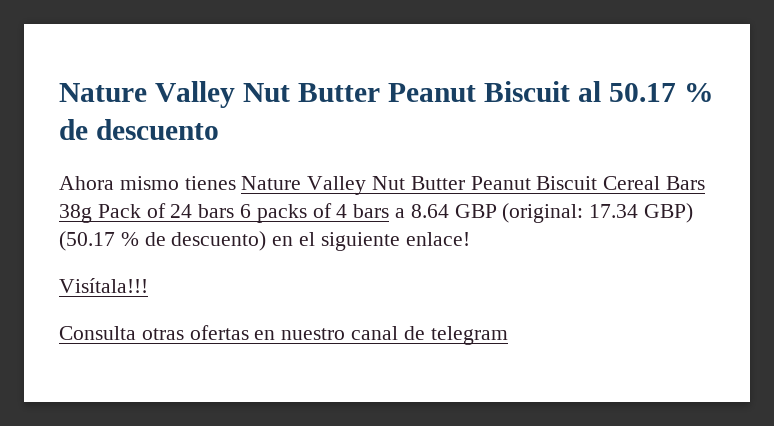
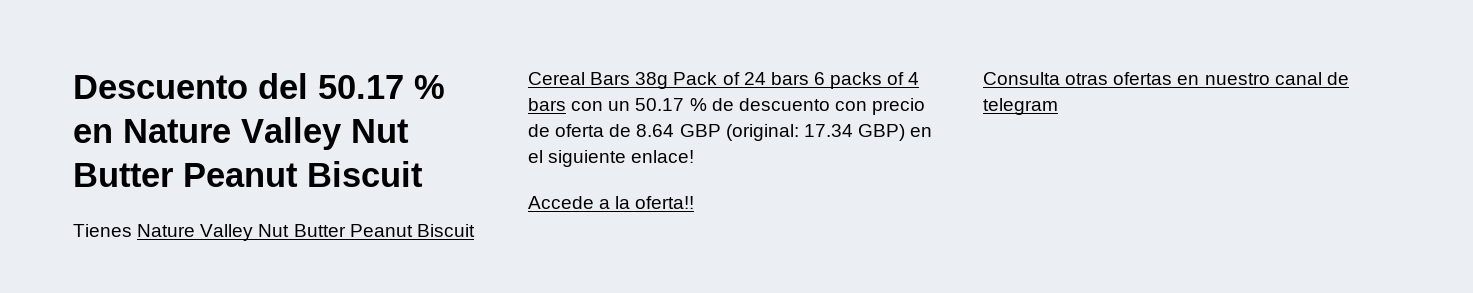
- Nature Valley Nut Butter Peanut Biscuit al 50.17 % de descuento
- Ahora mismo tienes Nature Valley Nut Butter Peanut Biscuit Cereal Bars 38g Pack of 24 bars 6 packs of 4 bars a 8.64 GBP (original: 17.34 GBP) (50.17 % de descuento) en el siguiente enlace!
+ Descuento del 50.17 % en Nature Valley Nut Butter Peanut Biscuit
+ Tienes Nature Valley Nut Butter Peanut Biscuit Cereal Bars 38g Pack of 24 bars 6 packs of 4 bars con un 50.17 % de descuento con precio de oferta de 8.64 GBP (original: 17.34 GBP) en el siguiente enlace!
- Visítala!!!
+ Accede a la oferta!!

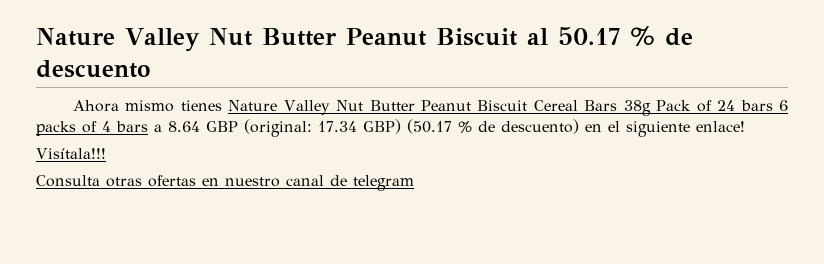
- Descuento del 50.17 % en Nature Valley Nut Butter Peanut Biscuit
- Tienes Nature Valley Nut Butter Peanut Biscuit Cereal Bars 38g Pack of 24 bars 6 packs of 4 bars con un 50.17 % de descuento con precio de oferta de 8.64 GBP (original: 17.34 GBP) en el siguiente enlace!
+ Nature Valley Nut Butter Peanut Biscuit al 50.17 % de descuento
+ Ahora mismo tienes Nature Valley Nut Butter Peanut Biscuit Cereal Bars 38g Pack of 24 bars 6 packs of 4 bars a 8.64 GBP (original: 17.34 GBP) (50.17 % de descuento) en el siguiente enlace!
- Accede a la oferta!!
+ Visítala!!!

